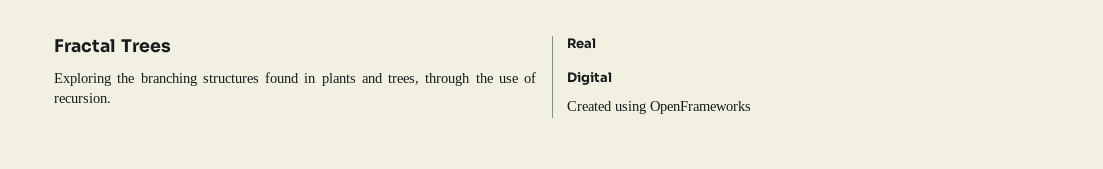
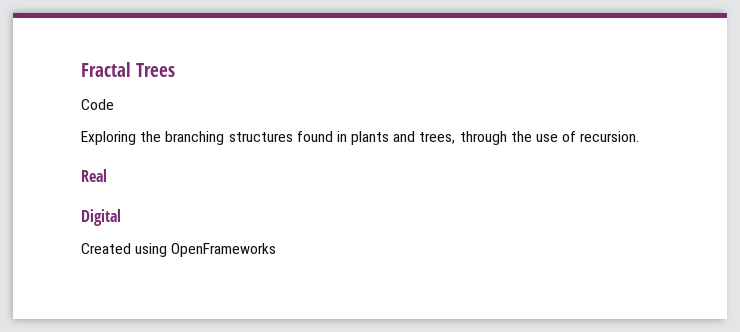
+ Code

